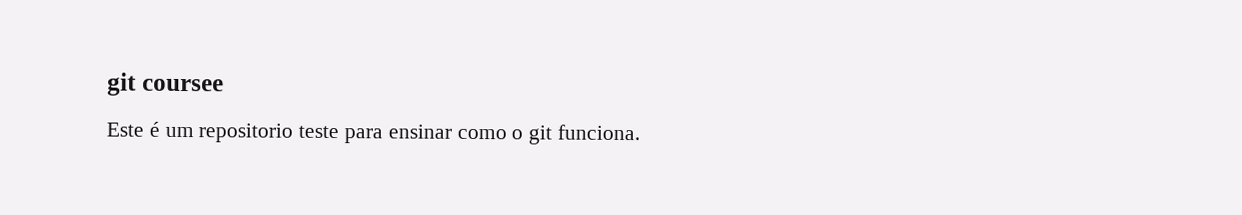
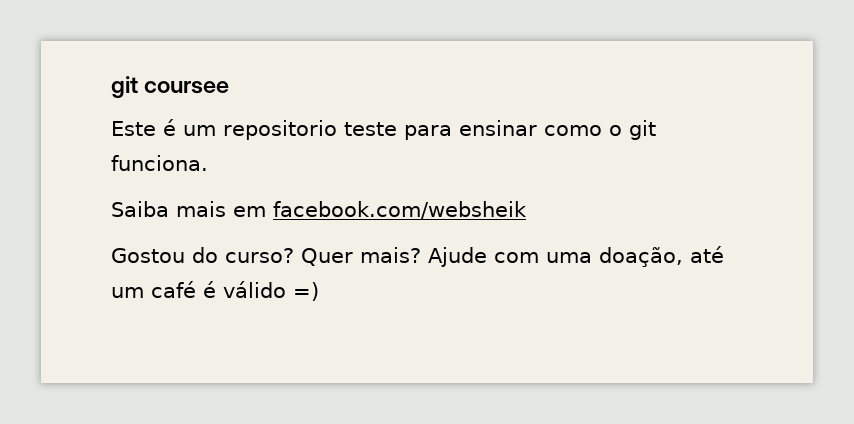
+ Saiba mais em facebook.com/websheik
+ Gostou do curso? Quer mais? Ajude com uma doação, até um café é válido =)

